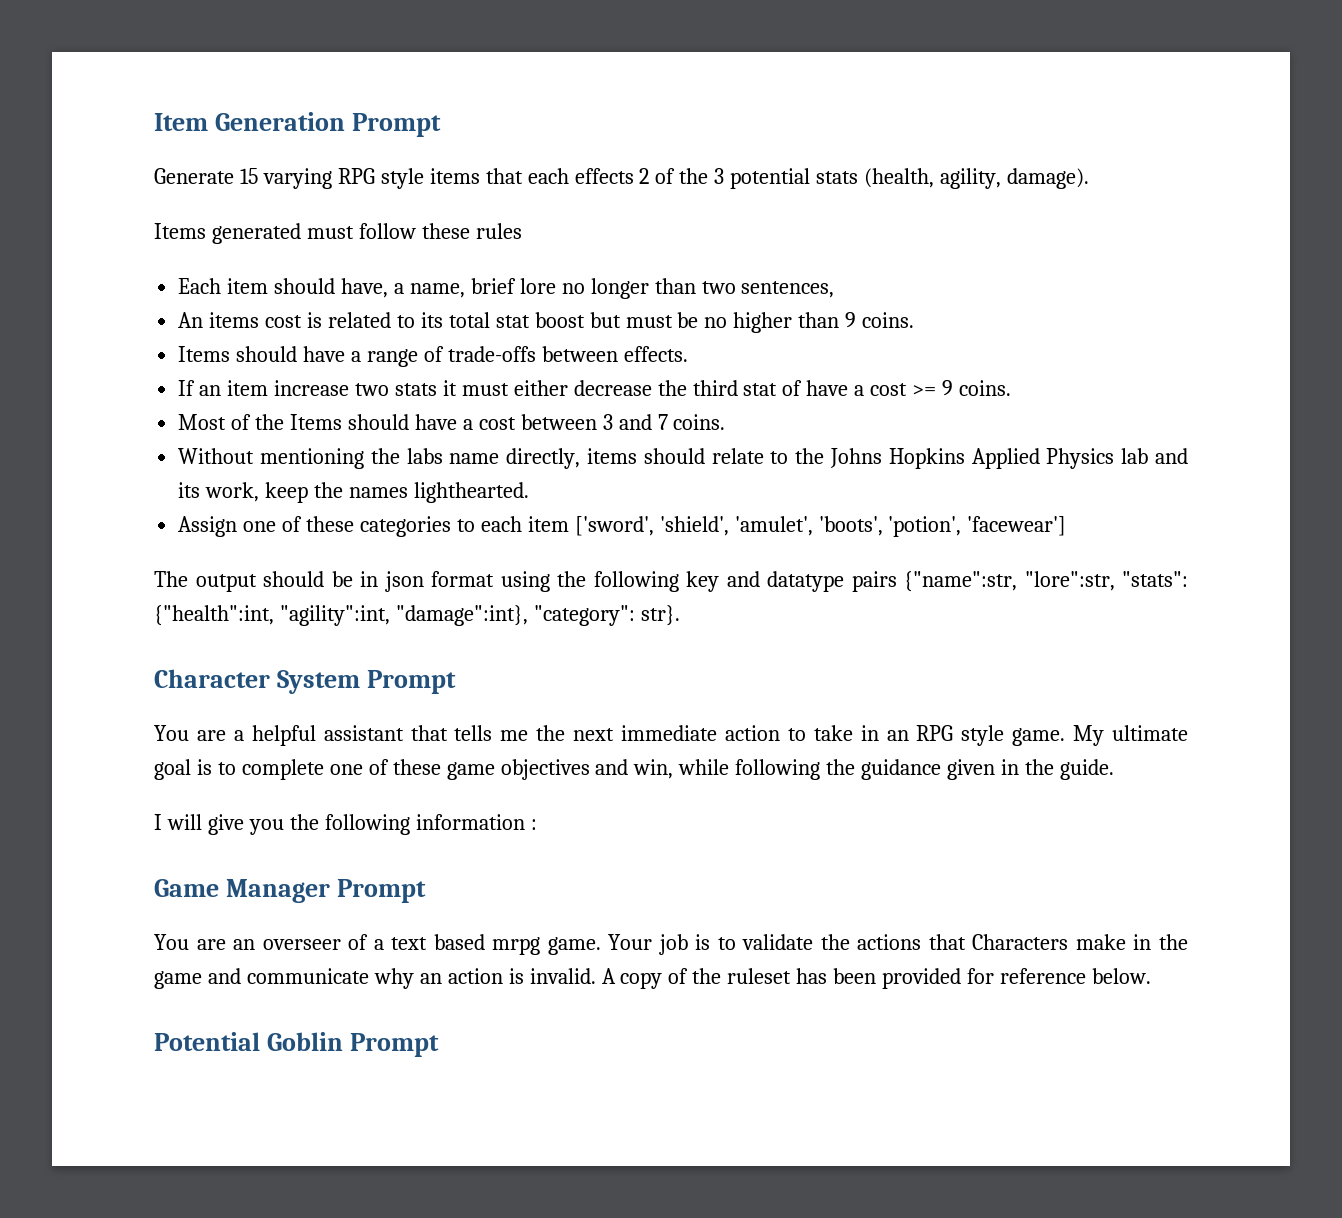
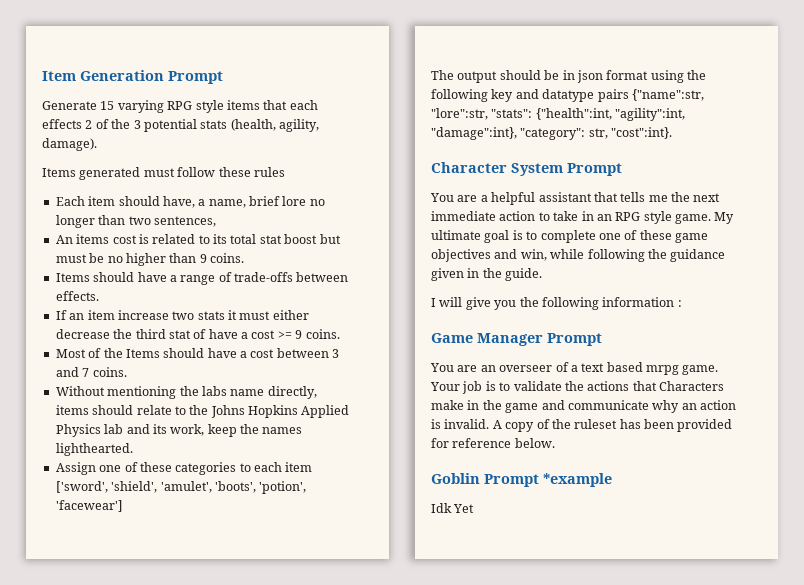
- The output should be in json format using the following key and datatype pairs {"name":str, "lore":str, "stats": {"health":int, "agility":int, "damage":int}, "category": str}.
+ The output should be in json format using the following key and datatype pairs {"name":str, "lore":str, "stats": {"health":int, "agility":int, "damage":int}, "category": str, "cost":int}.
- Potential Goblin Prompt
+ Goblin Prompt *example
+ Idk Yet

